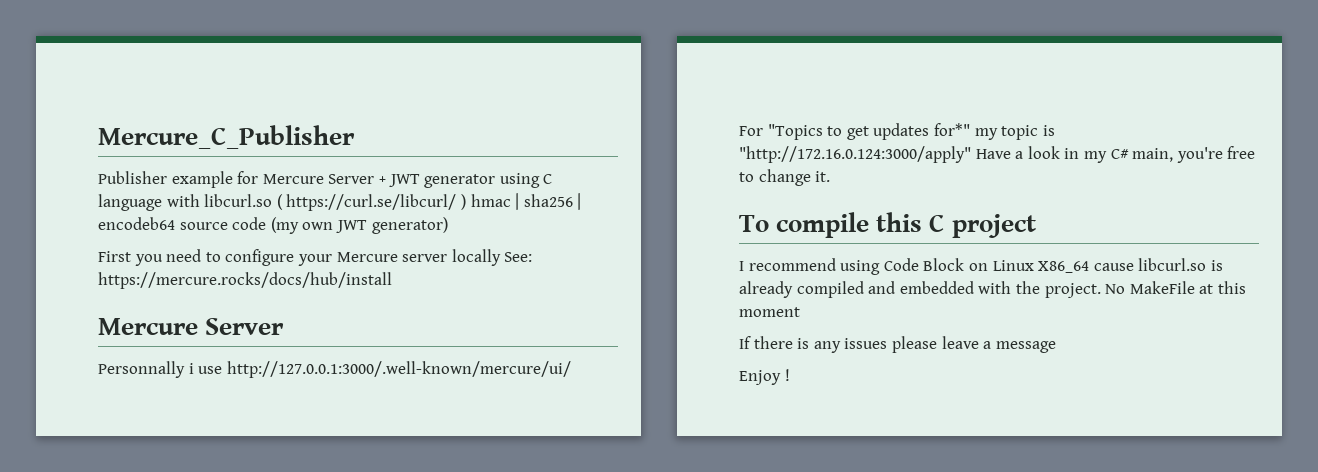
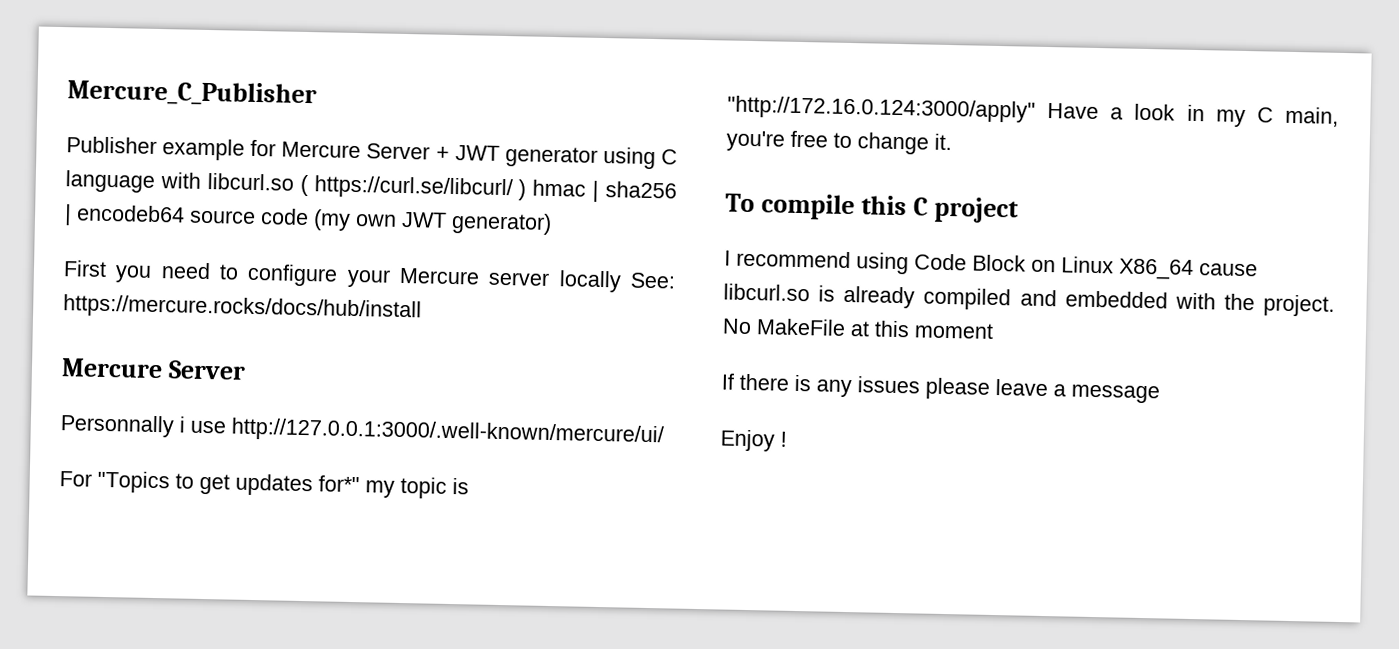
- For "Topics to get updates for*" my topic is "http://172.16.0.124:3000/apply" Have a look in my C# main, you're free to change it.
+ For "Topics to get updates for*" my topic is "http://172.16.0.124:3000/apply" Have a look in my C main, you're free to change it.

